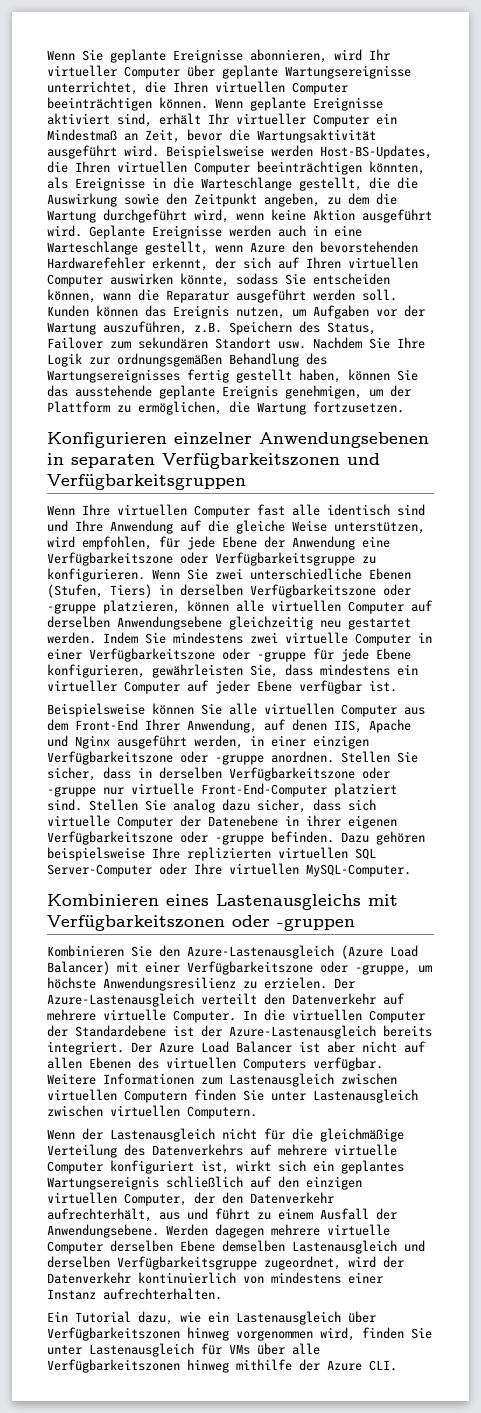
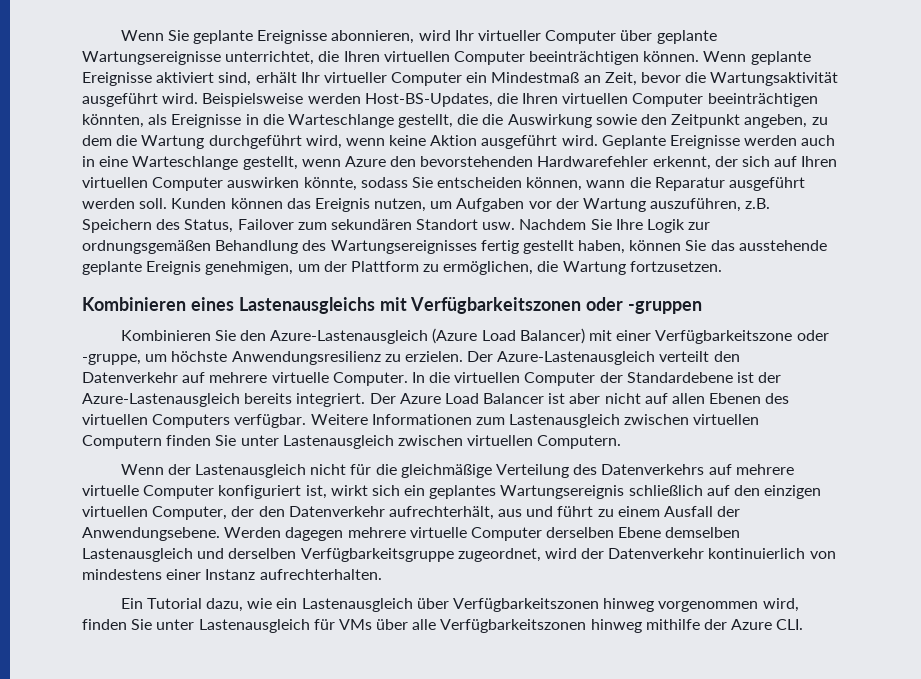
- Konfigurieren einzelner Anwendungsebenen in separaten Verfügbarkeitszonen und Verfügbarkeitsgruppen
- Wenn Ihre virtuellen Computer fast alle identisch sind und Ihre Anwendung auf die gleiche Weise unterstützen, wird empfohlen, für jede Ebene der Anwendung eine Verfügbarkeitszone oder Verfügbarkeitsgruppe zu konfigurieren. Wenn Sie zwei unterschiedliche Ebenen (Stufen, Tiers) in derselben Verfügbarkeitszone oder -gruppe platzieren, können alle virtuellen Computer auf derselben Anwendungsebene gleichzeitig neu gestartet werden. Indem Sie mindestens zwei virtuelle Computer in einer Verfügbarkeitszone oder -gruppe für jede Ebene konfigurieren, gewährleisten Sie, dass mindestens ein virtueller Computer auf jeder Ebene verfügbar ist.
- Beispielsweise können Sie alle virtuellen Computer aus dem Front-End Ihrer Anwendung, auf denen IIS, Apache und Nginx ausgeführt werden, in einer einzigen Verfügbarkeitszone oder -gruppe anordnen. Stellen Sie sicher, dass in derselben Verfügbarkeitszone oder -gruppe nur virtuelle Front-End-Computer platziert sind. Stellen Sie analog dazu sicher, dass sich virtuelle Computer der Datenebene in ihrer eigenen Verfügbarkeitszone oder -gruppe befinden. Dazu gehören beispielsweise Ihre replizierten virtuellen SQL Server-Computer oder Ihre virtuellen MySQL-Computer.

